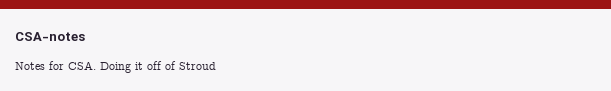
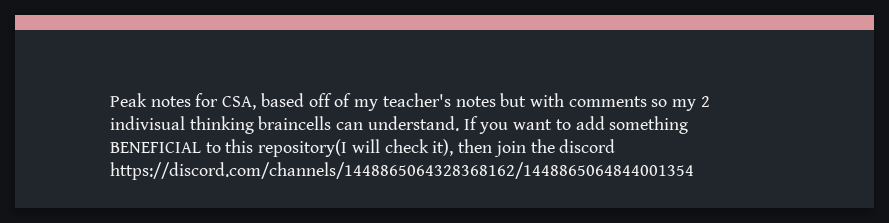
- CSA-notes
- Notes for CSA. Doing it off of Stroud
+ Peak notes for CSA, based off of my teacher's notes but with comments so my 2 indivisual thinking braincells can understand. If you want to add something BENEFICIAL to this repository(I will check it), then join the discord https://discord.com/channels/1448865064328368162/1448865064844001354

